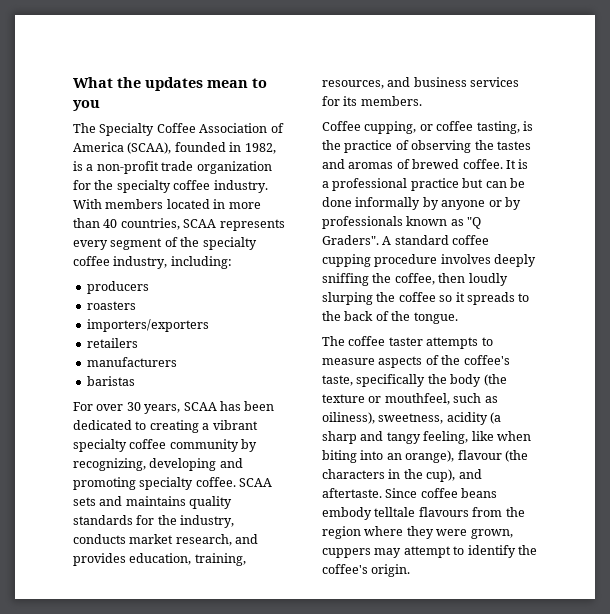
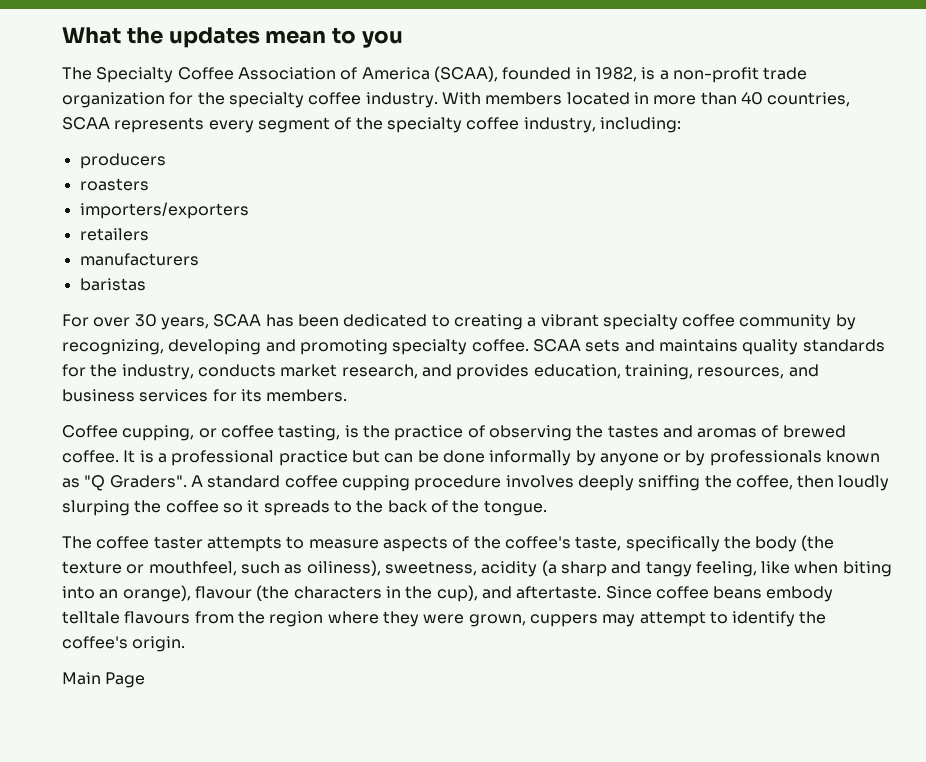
+ Main Page

